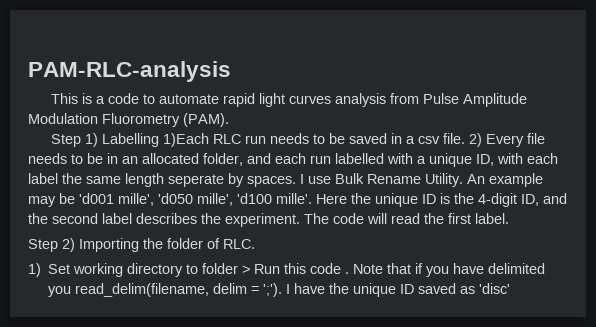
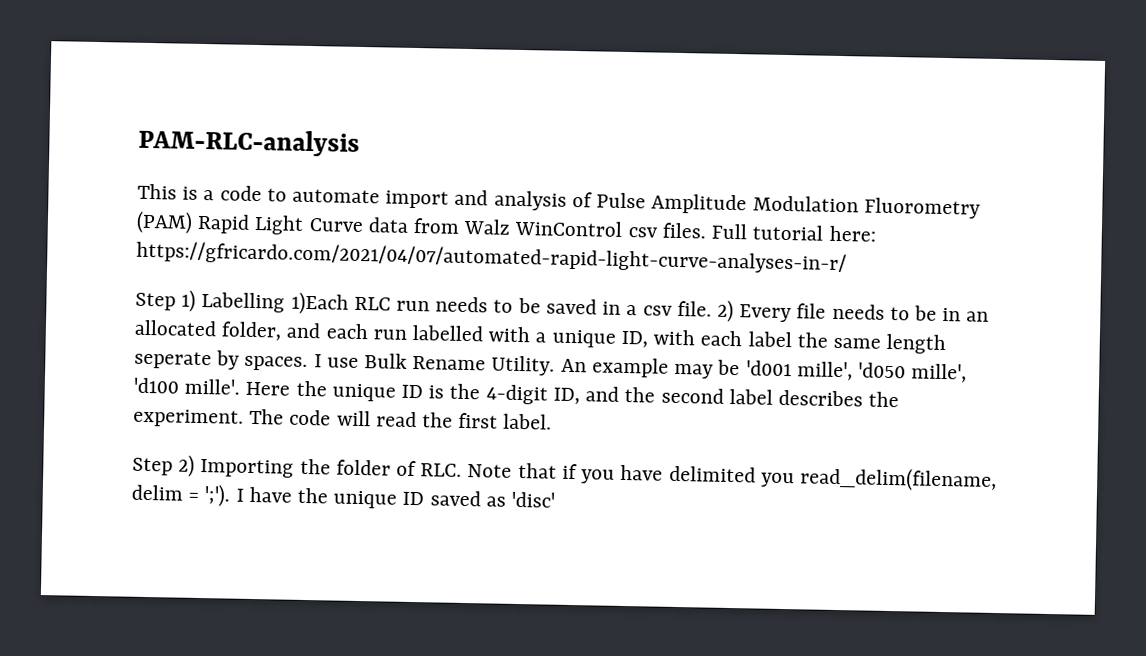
- This is a code to automate rapid light curves analysis from Pulse Amplitude Modulation Fluorometry (PAM).
+ This is a code to automate import and analysis of Pulse Amplitude Modulation Fluorometry (PAM) Rapid Light Curve data from Walz WinControl csv files. Full tutorial here: https://gfricardo.com/2021/04/07/automated-rapid-light-curve-analyses-in-r/
- Step 2) Importing the folder of RLC.
- 1) Set working directory to folder > Run this code . Note that if you have delimited you read_delim(filename, delim = ';').
+ Step 2) Importing the folder of RLC. Note that if you have delimited you read_delim(filename, delim = ';').

